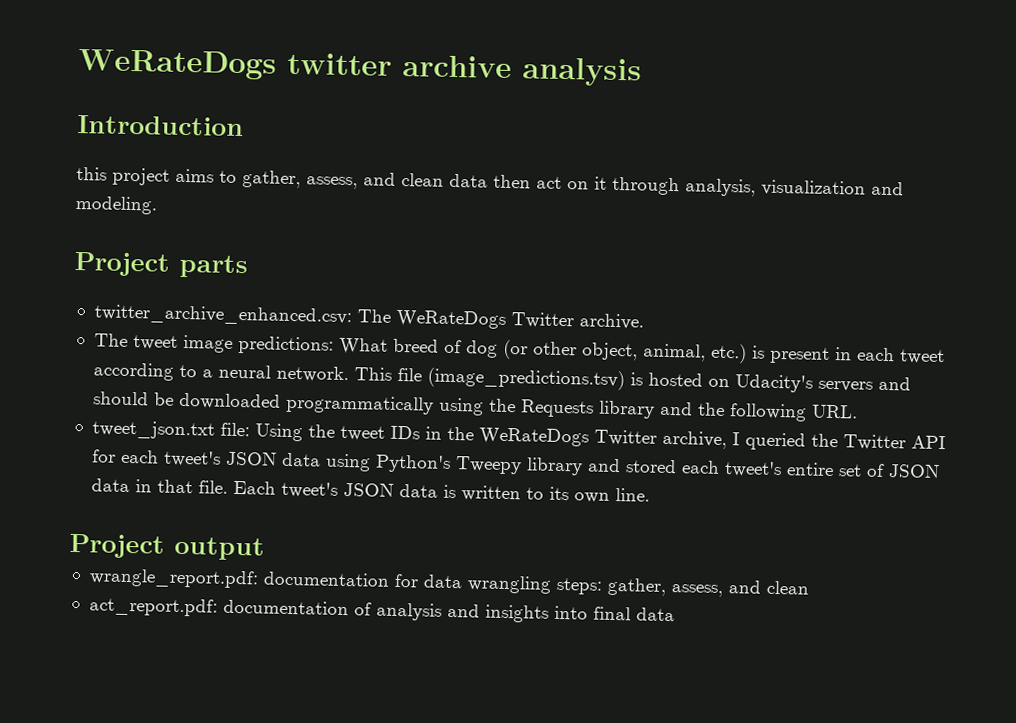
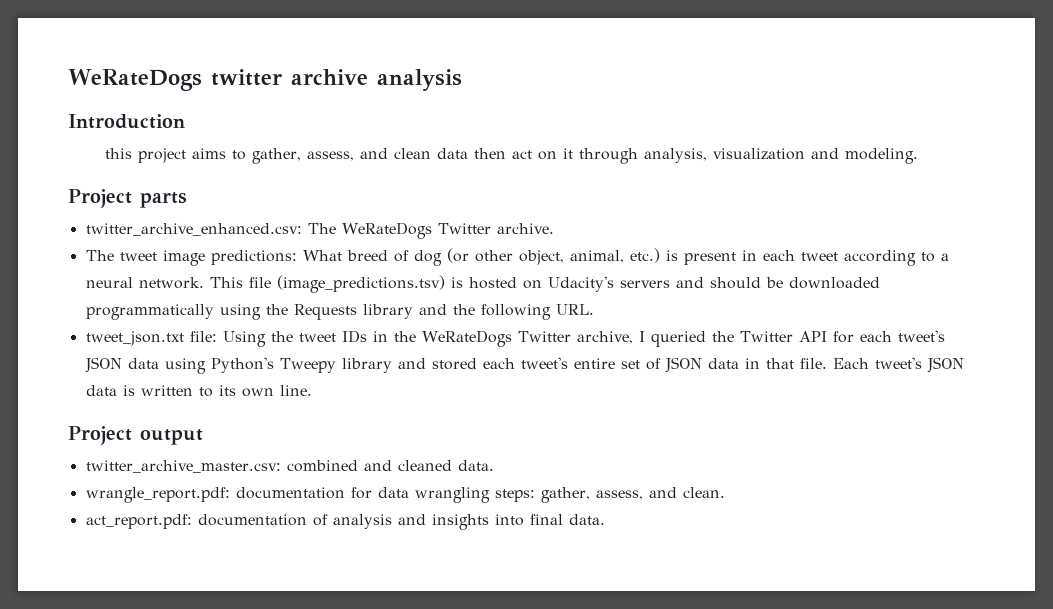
+ twitter_archive_master.csv: combined and cleaned data.
- wrangle_report.pdf: documentation for data wrangling steps: gather, assess, and clean
+ wrangle_report.pdf: documentation for data wrangling steps: gather, assess, and clean.
- act_report.pdf: documentation of analysis and insights into final data
+ act_report.pdf: documentation of analysis and insights into final data.

